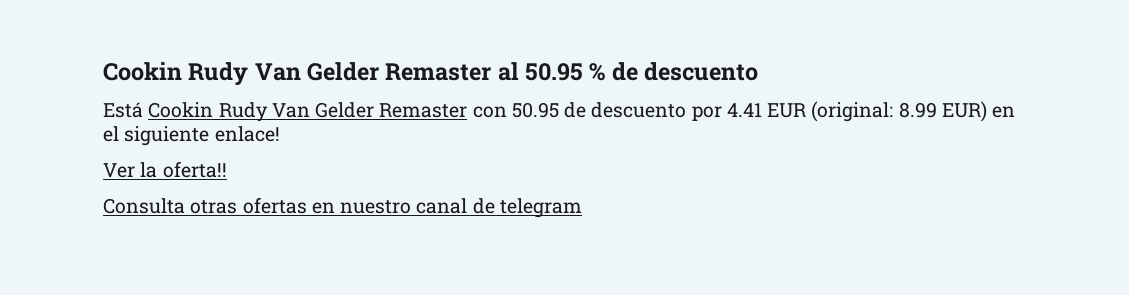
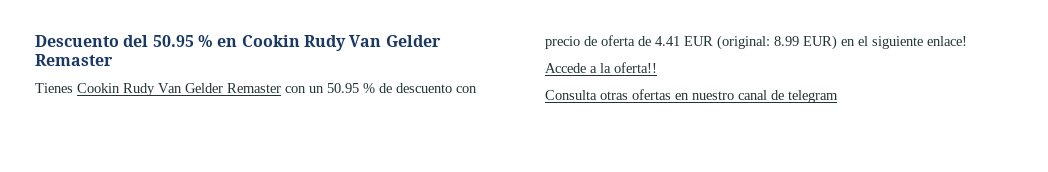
- Cookin Rudy Van Gelder Remaster al 50.95 % de descuento
- Está Cookin Rudy Van Gelder Remaster con 50.95 de descuento por 4.41 EUR (original: 8.99 EUR) en el siguiente enlace!
+ Descuento del 50.95 % en Cookin Rudy Van Gelder Remaster
+ Tienes Cookin Rudy Van Gelder Remaster con un 50.95 % de descuento con precio de oferta de 4.41 EUR (original: 8.99 EUR) en el siguiente enlace!
- Ver la oferta!!
+ Accede a la oferta!!

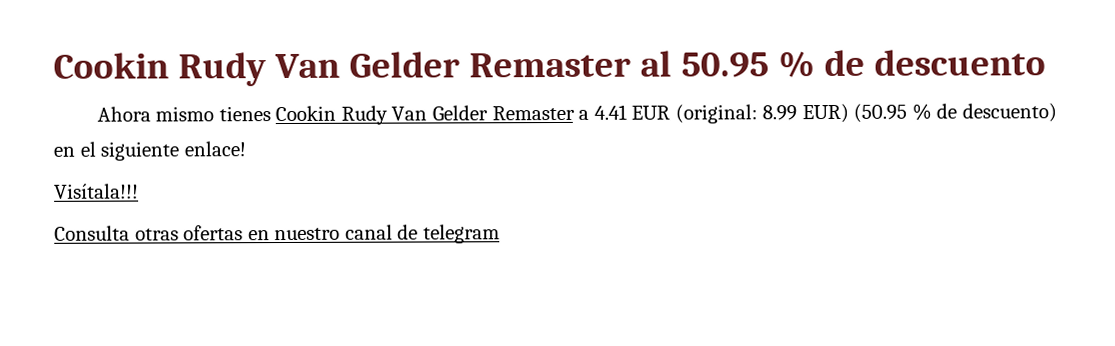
- Descuento del 50.95 % en Cookin Rudy Van Gelder Remaster
- Tienes Cookin Rudy Van Gelder Remaster con un 50.95 % de descuento con precio de oferta de 4.41 EUR (original: 8.99 EUR) en el siguiente enlace!
+ Cookin Rudy Van Gelder Remaster al 50.95 % de descuento
+ Ahora mismo tienes Cookin Rudy Van Gelder Remaster a 4.41 EUR (original: 8.99 EUR) (50.95 % de descuento) en el siguiente enlace!
- Accede a la oferta!!
+ Visítala!!!

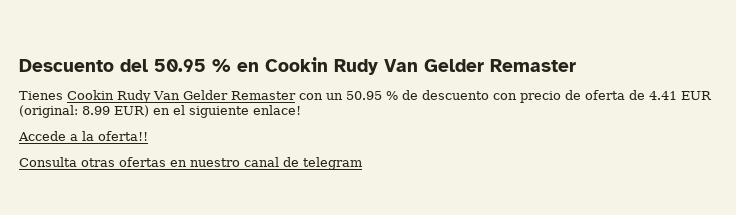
- Cookin Rudy Van Gelder Remaster al 50.95 % de descuento
- Ahora mismo tienes Cookin Rudy Van Gelder Remaster a 4.41 EUR (original: 8.99 EUR) (50.95 % de descuento) en el siguiente enlace!
+ Descuento del 50.95 % en Cookin Rudy Van Gelder Remaster
+ Tienes Cookin Rudy Van Gelder Remaster con un 50.95 % de descuento con precio de oferta de 4.41 EUR (original: 8.99 EUR) en el siguiente enlace!
- Visítala!!!
+ Accede a la oferta!!

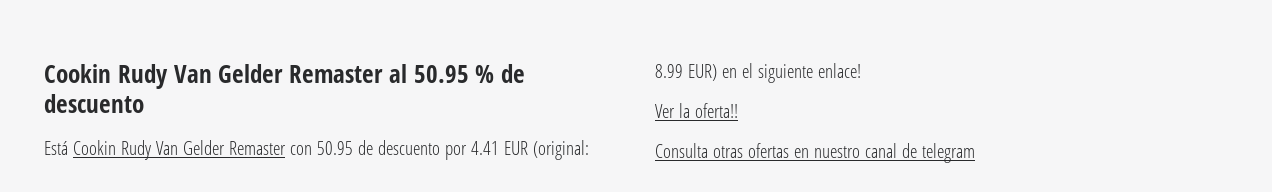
- Descuento del 50.95 % en Cookin Rudy Van Gelder Remaster
- Tienes Cookin Rudy Van Gelder Remaster con un 50.95 % de descuento con precio de oferta de 4.41 EUR (original: 8.99 EUR) en el siguiente enlace!
+ Cookin Rudy Van Gelder Remaster al 50.95 % de descuento
+ Está Cookin Rudy Van Gelder Remaster con 50.95 de descuento por 4.41 EUR (original: 8.99 EUR) en el siguiente enlace!
- Accede a la oferta!!
+ Ver la oferta!!

